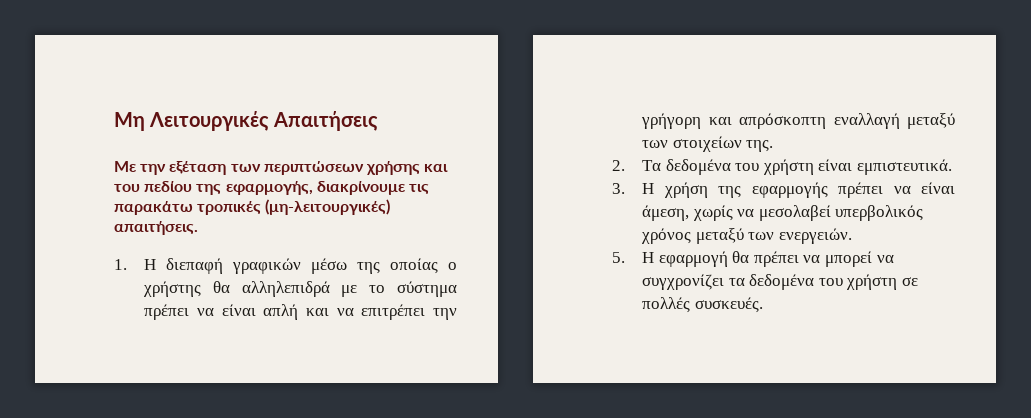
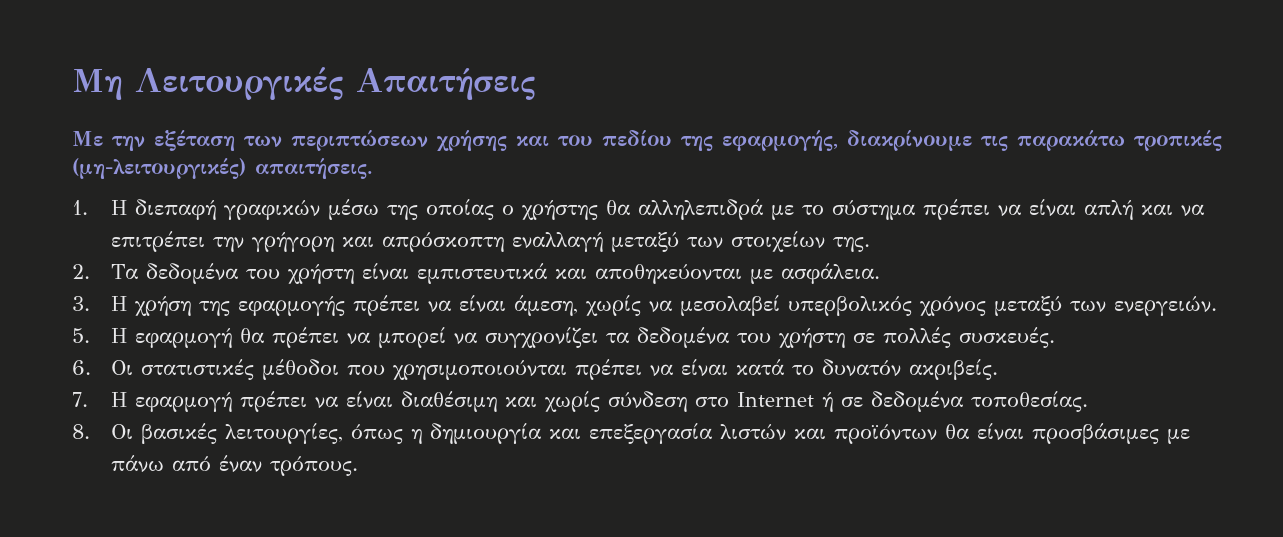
- 2. Τα δεδομένα του χρήστη είναι εμπιστευτικά.
+ 2. Τα δεδομένα του χρήστη είναι εμπιστευτικά και αποθηκεύονται με ασφάλεια.
+ 6. Οι στατιστικές μέθοδοι που χρησιμοποιούνται πρέπει να είναι κατά το δυνατόν ακριβείς.
+ 7. Η εφαρμογή πρέπει να είναι διαθέσιμη και χωρίς σύνδεση στο Internet ή σε δεδομένα τοποθεσίας.
+ 8. Οι βασικές λειτουργίες, όπως η δημιουργία και επεξεργασία λιστών και προϊόντων θα είναι προσβάσιμες με πάνω από έναν τρόπους.

